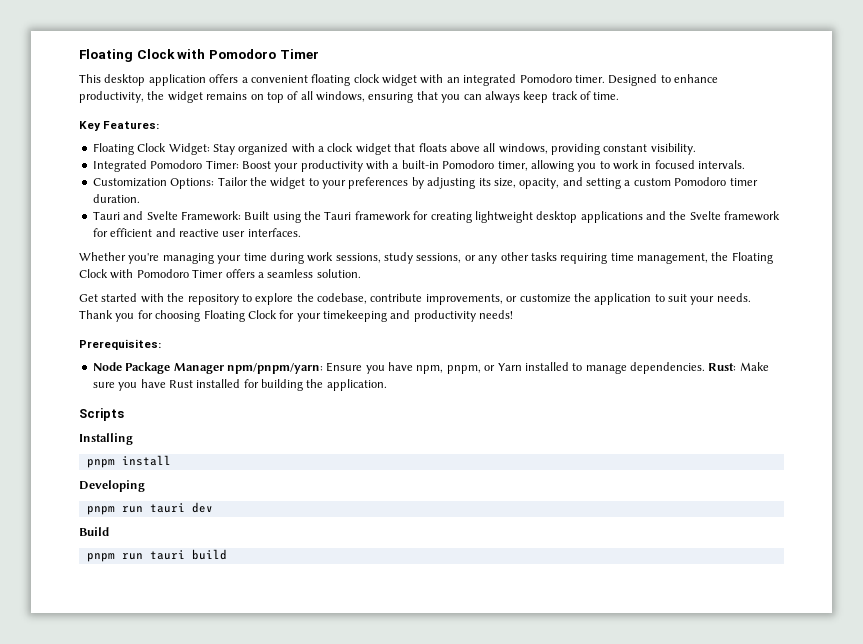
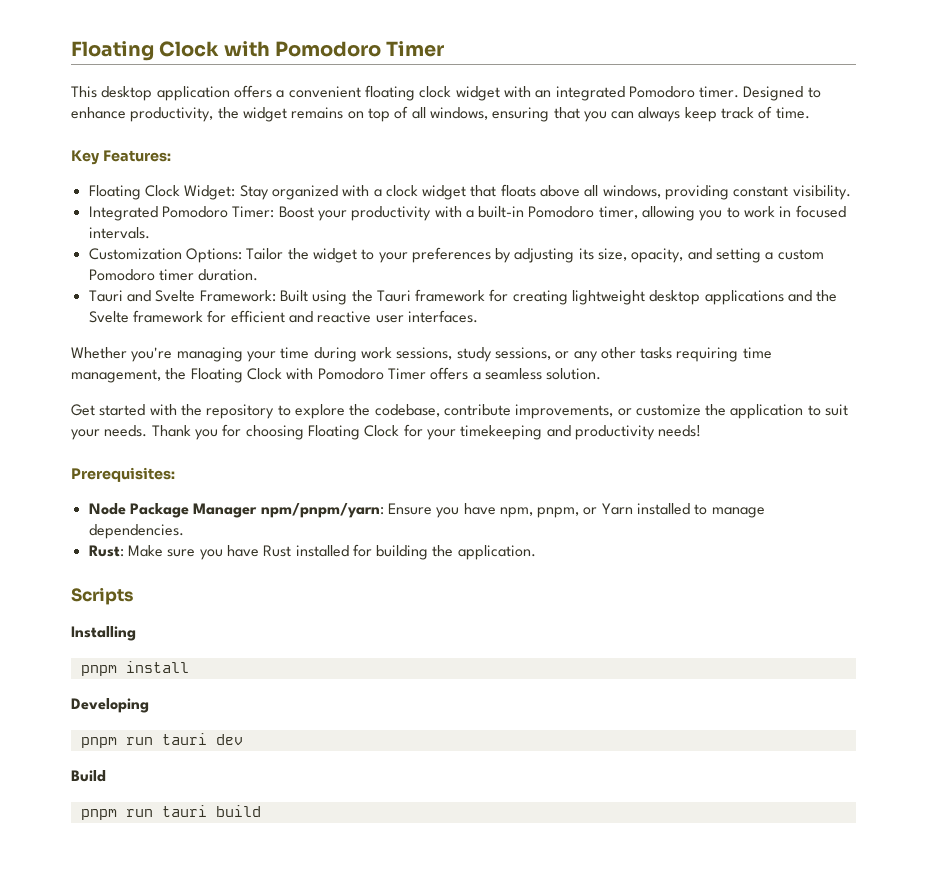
- Node Package Manager npm/pnpm/yarn: Ensure you have npm, pnpm, or Yarn installed to manage dependencies. Rust: Make sure you have Rust installed for building the application.
+ Node Package Manager npm/pnpm/yarn: Ensure you have npm, pnpm, or Yarn installed to manage dependencies.
+ Rust: Make sure you have Rust installed for building the application.

